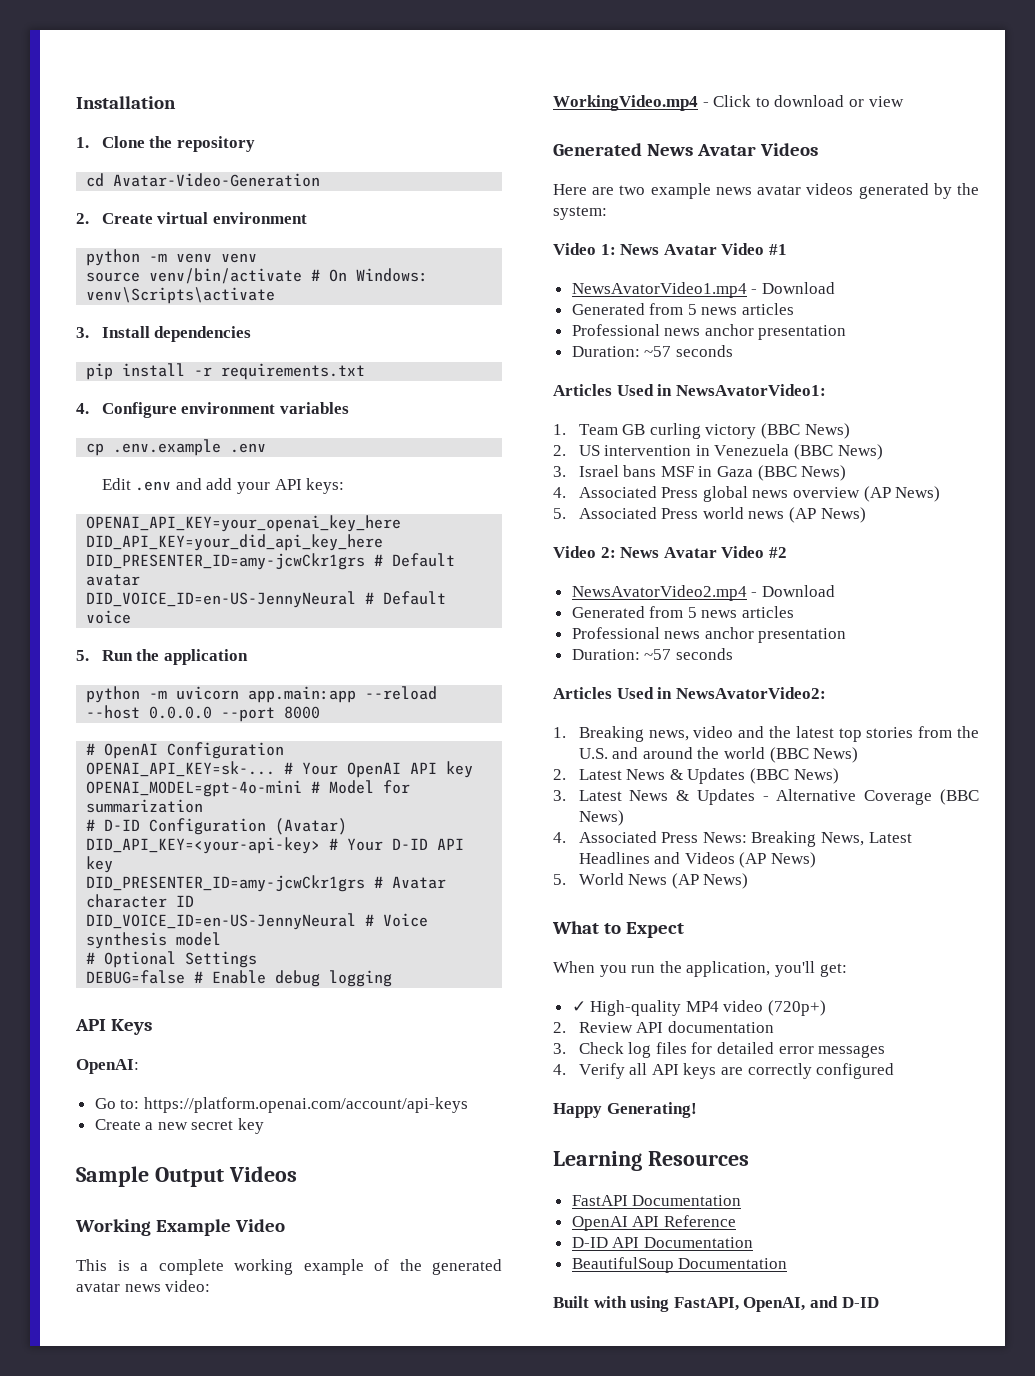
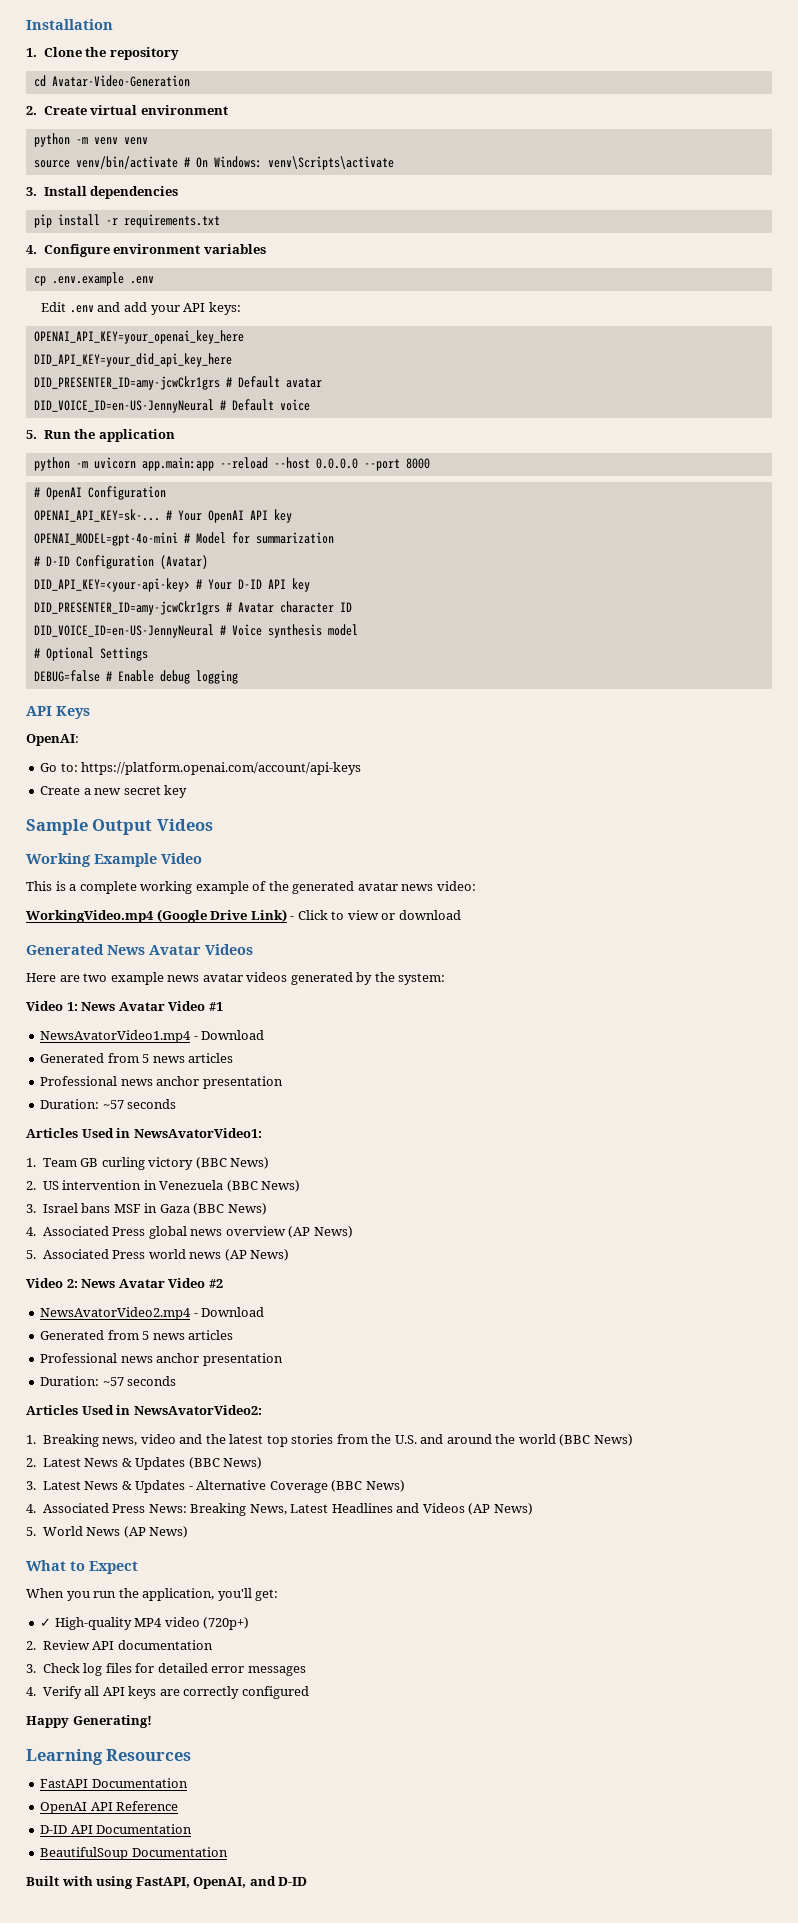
- WorkingVideo.mp4 - Click to download or view
+ WorkingVideo.mp4 (Google Drive Link) - Click to view or download

